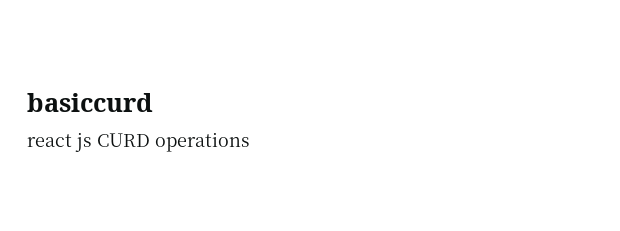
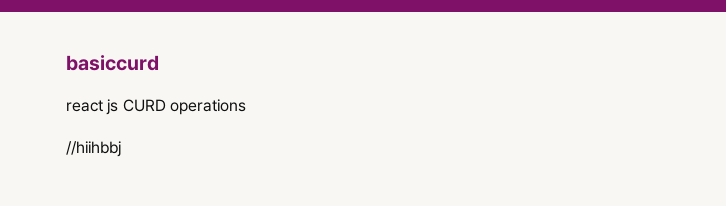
+ //hiihbbj

